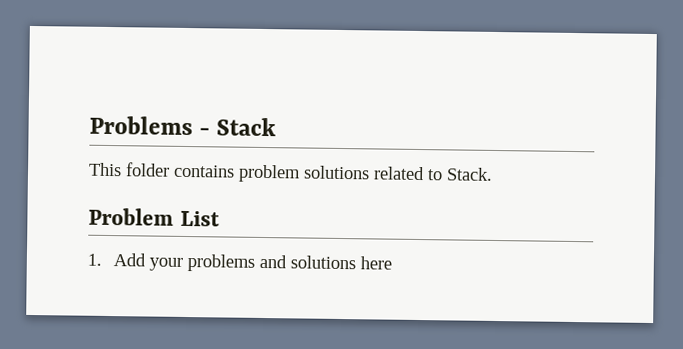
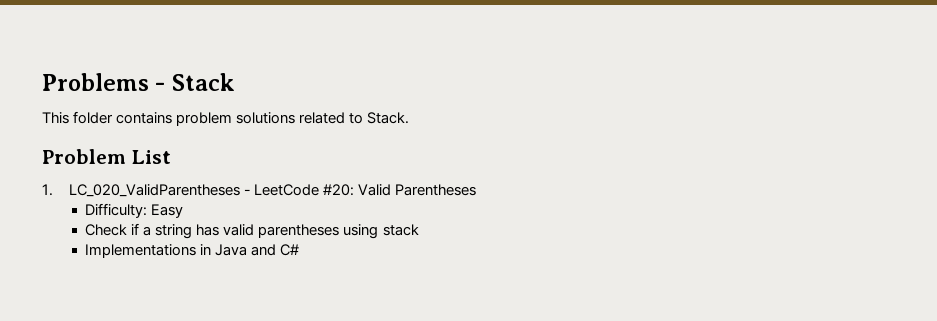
- 1. Add your problems and solutions here
+ 1. LC_020_ValidParentheses - LeetCode #20: Valid Parentheses
+ Difficulty: Easy
+ Check if a string has valid parentheses using stack
+ Implementations in Java and C#

